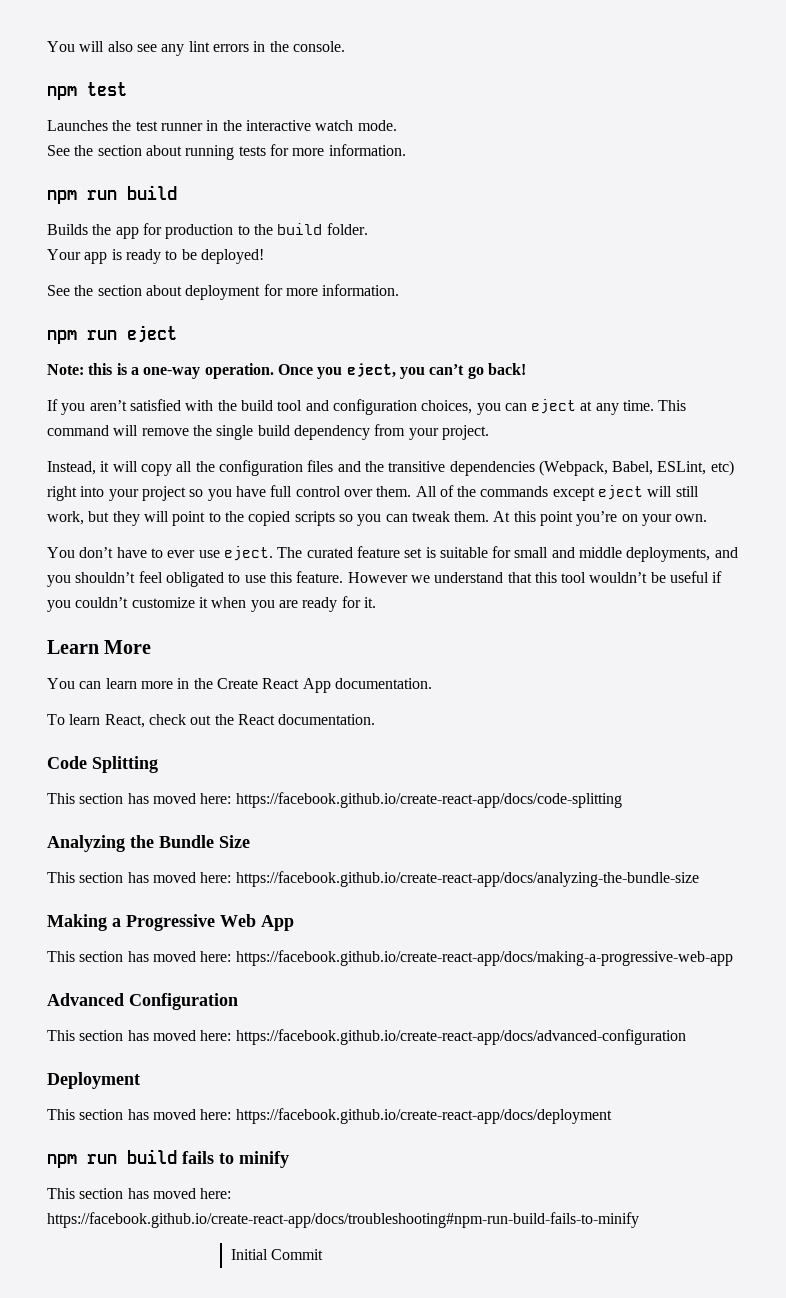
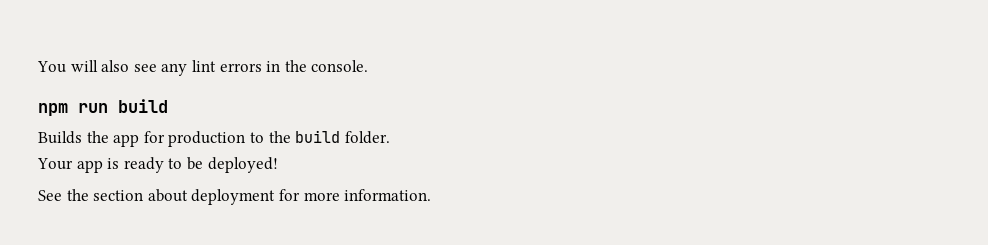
- npm test
- Launches the test runner in the interactive watch mode.
- See the section about running tests for more information.
- npm run eject
- Note: this is a one-way operation. Once you eject, you can’t go back!
- If you aren’t satisfied with the build tool and configuration choices, you can eject at any time. This command will remove the single build dependency from your project.
- Instead, it will copy all the configuration files and the transitive dependencies (Webpack, Babel, ESLint, etc) right into your project so you have full control over them. All of the commands except eject will still work, but they will point to the copied scripts so you can tweak them. At this point you’re on your own.
- You don’t have to ever use eject. The curated feature set is suitable for small and middle deployments, and you shouldn’t feel obligated to use this feature. However we understand that this tool wouldn’t be useful if you couldn’t customize it when you are ready for it.
- Learn More
- You can learn more in the Create React App documentation.
- To learn React, check out the React documentation.
- Code Splitting
- This section has moved here: https://facebook.github.io/create-react-app/docs/code-splitting
- Analyzing the Bundle Size
- This section has moved here: https://facebook.github.io/create-react-app/docs/analyzing-the-bundle-size
- Making a Progressive Web App
- This section has moved here: https://facebook.github.io/create-react-app/docs/making-a-progressive-web-app
- Advanced Configuration
- This section has moved here: https://facebook.github.io/create-react-app/docs/advanced-configuration
- Deployment
- This section has moved here: https://facebook.github.io/create-react-app/docs/deployment
- npm run build fails to minify
- This section has moved here: https://facebook.github.io/create-react-app/docs/troubleshooting#npm-run-build-fails-to-minify
- Initial Commit

